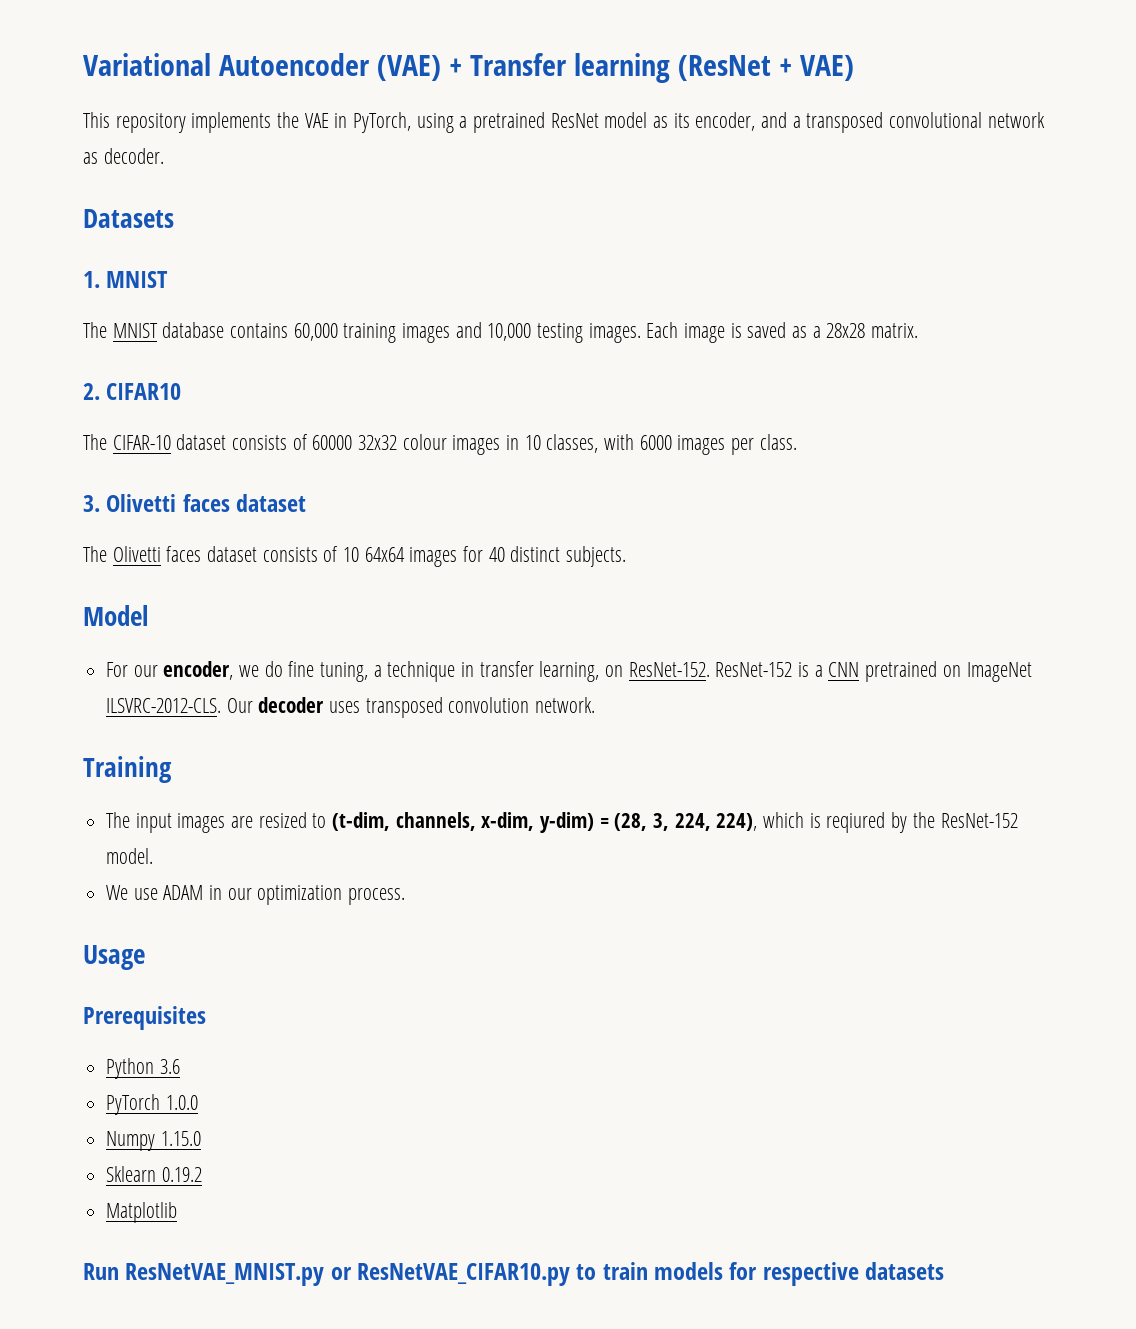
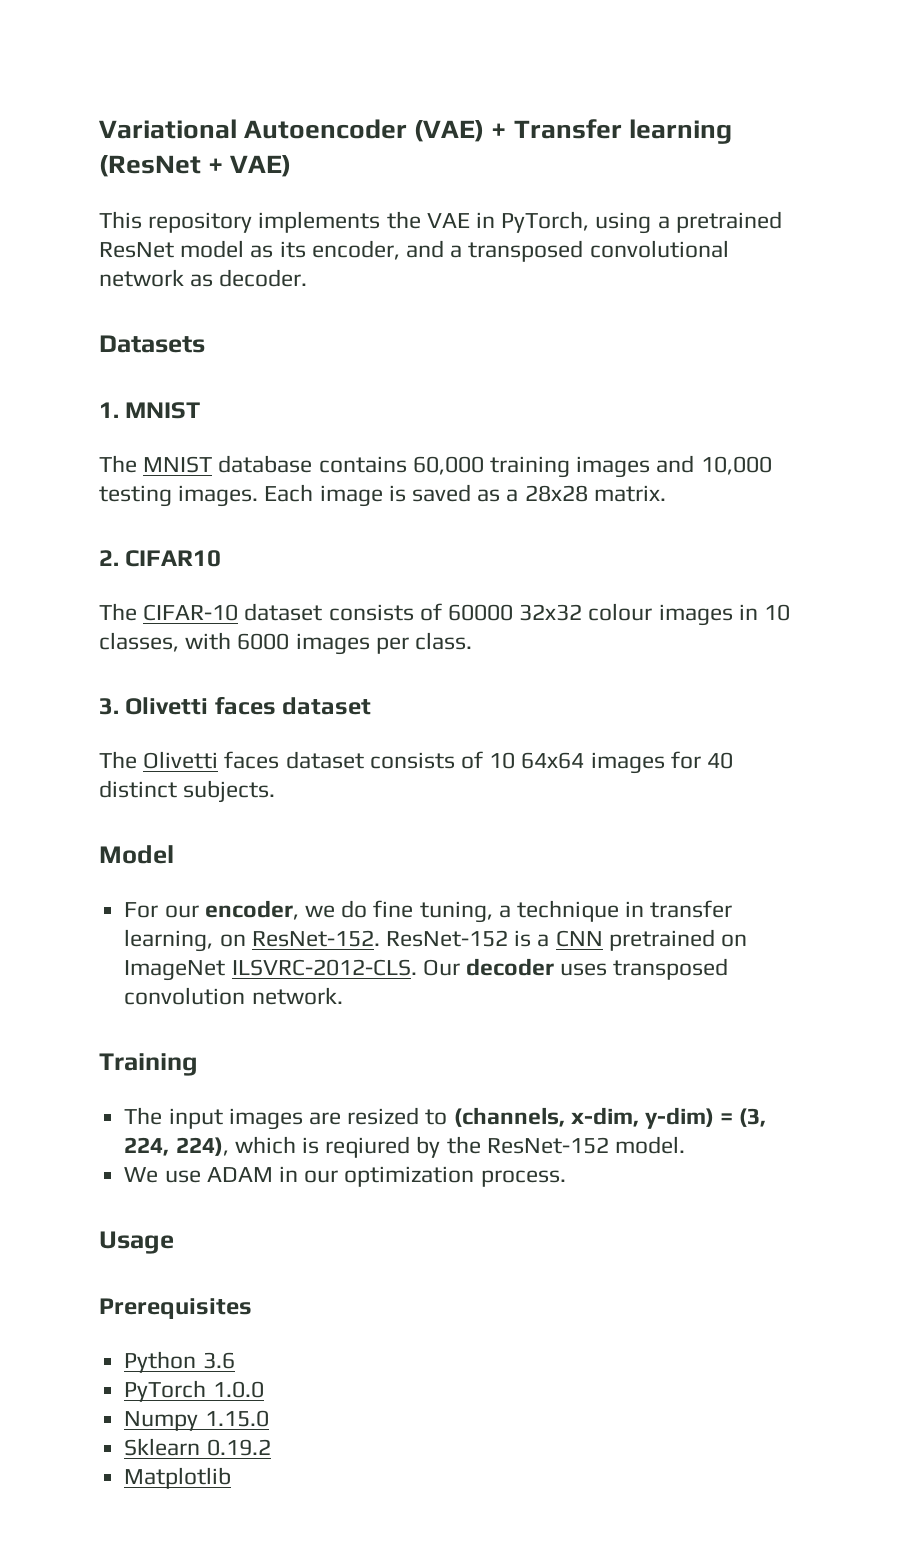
- The input images are resized to (t-dim, channels, x-dim, y-dim) = (28, 3, 224, 224), which is reqiured by the ResNet-152 model.
+ The input images are resized to (channels, x-dim, y-dim) = (3, 224, 224), which is reqiured by the ResNet-152 model.
- Run ResNetVAE_MNIST.py or ResNetVAE_CIFAR10.py to train models for respective datasets

